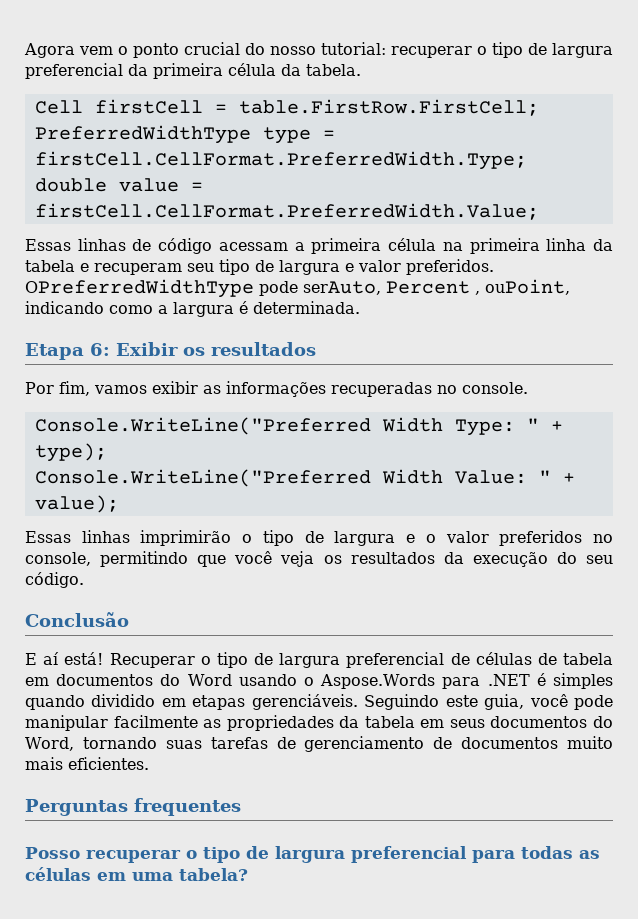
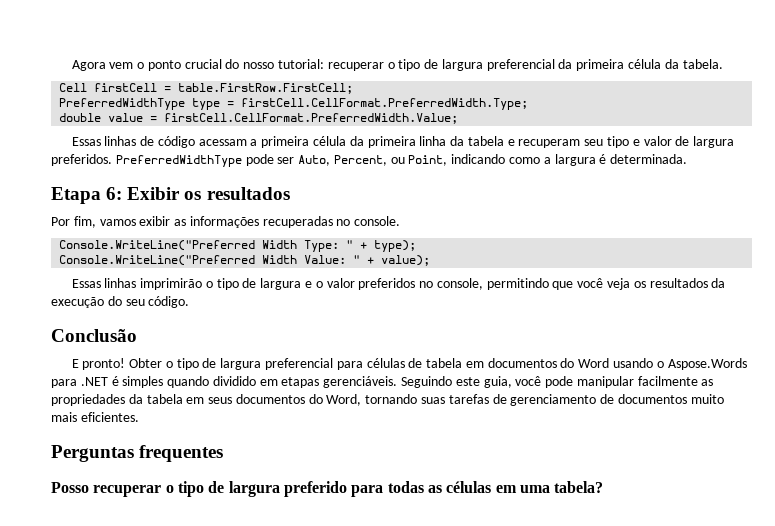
- Essas linhas de código acessam a primeira célula na primeira linha da tabela e recuperam seu tipo de largura e valor preferidos. OPreferredWidthType pode serAuto, Percent , ouPoint, indicando como a largura é determinada.
+ Essas linhas de código acessam a primeira célula da primeira linha da tabela e recuperam seu tipo e valor de largura preferidos. PreferredWidthType pode ser Auto, Percent, ou Point, indicando como a largura é determinada.
- E aí está! Recuperar o tipo de largura preferencial de células de tabela em documentos do Word usando o Aspose.Words para .NET é simples quando dividido em etapas gerenciáveis.
+ E pronto! Obter o tipo de largura preferencial para células de tabela em documentos do Word usando o Aspose.Words para .NET é simples quando dividido em etapas gerenciáveis.
- Posso recuperar o tipo de largura preferencial para todas as células em uma tabela?
+ Posso recuperar o tipo de largura preferido para todas as células em uma tabela?

